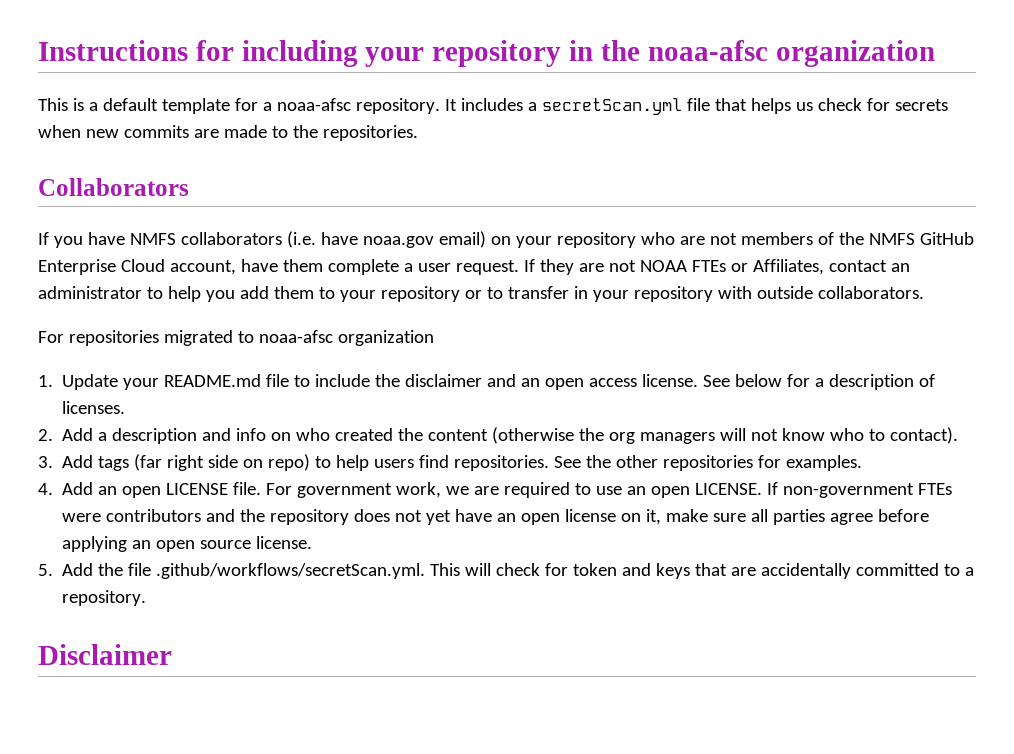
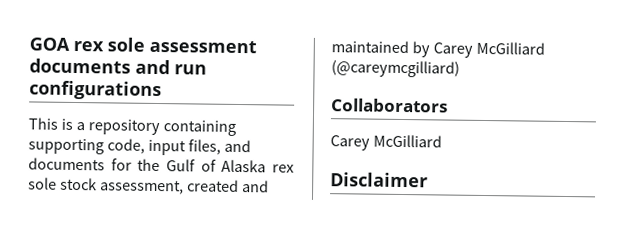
- Instructions for including your repository in the noaa-afsc organization
- This is a default template for a noaa-afsc repository. It includes a secretScan.yml file that helps us check for secrets when new commits are made to the repositories.
+ GOA rex sole assessment documents and run configurations
+ This is a repository containing supporting code, input files, and documents for the Gulf of Alaska rex sole stock assessment, created and maintained by Carey McGilliard (@careymcgilliard)
  Collaborators
- If you have NMFS collaborators (i.e. have noaa.gov email) on your repository who are not members of the NMFS GitHub Enterprise Cloud account, have them complete a user request. If they are not NOAA FTEs or Affiliates, contact an administrator to help you add them to your repository or to transfer in your repository with outside collaborators.
- For repositories migrated to noaa-afsc organization
- 1. Update your README.md file to include the disclaimer and an open access license. See below for a description of licenses.
- 2. Add a description and info on who created the content (otherwise the org managers will not know who to contact).
- 3. Add tags (far right side on repo) to help users find repositories. See the other repositories for examples.
- 4. Add an open LICENSE file. For government work, we are required to use an open LICENSE. If non-government FTEs were contributors and the repository does not yet have an open license on it, make sure all parties agree before applying an open source license.
- 5. Add the file .github/workflows/secretScan.yml. This will check for token and keys that are accidentally committed to a repository.
+ Carey McGilliard

